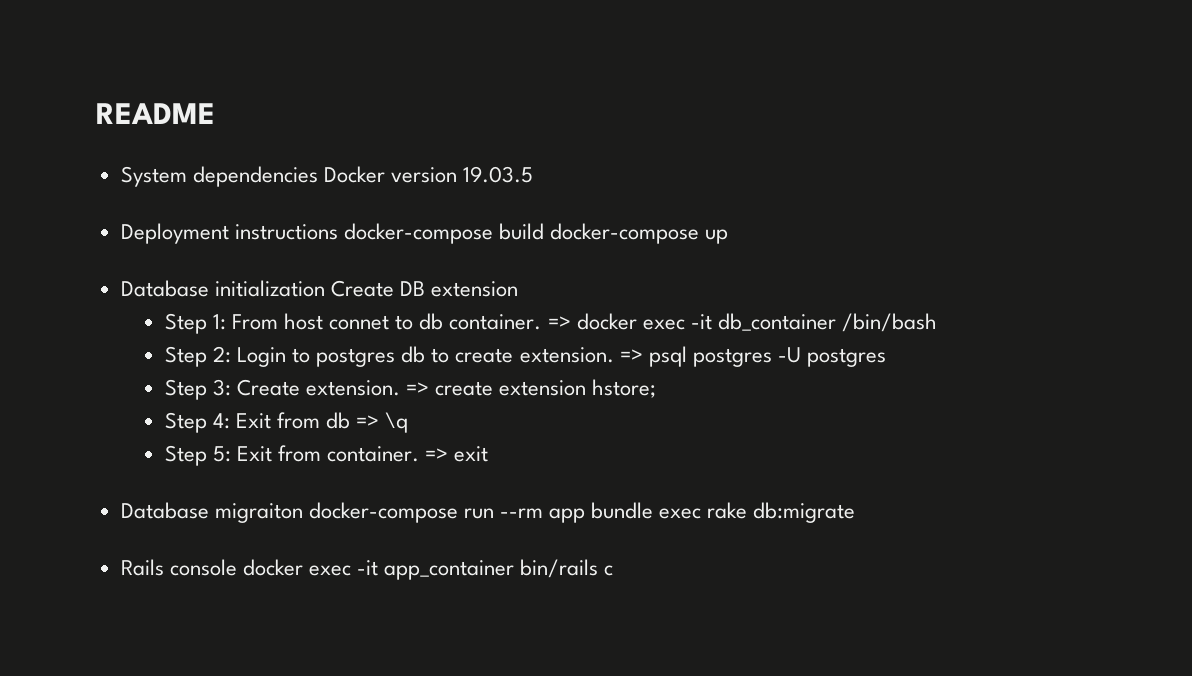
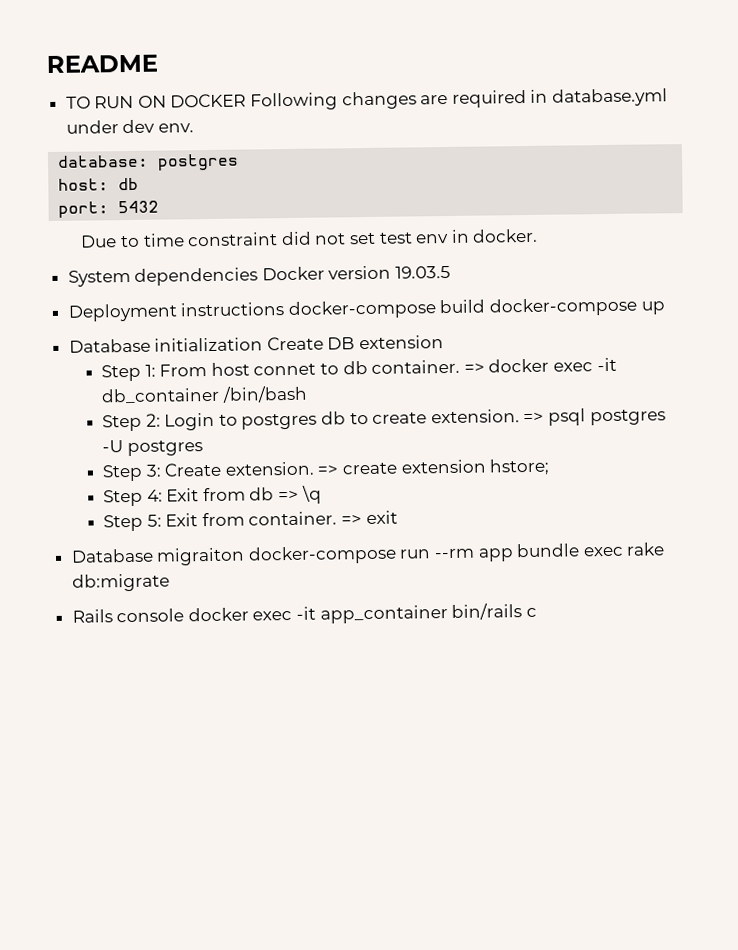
+ TO RUN ON DOCKER Following changes are required in database.yml under dev env.
+ database: postgres
+ host: db
+ port: 5432
+ Due to time constraint did not set test env in docker.

